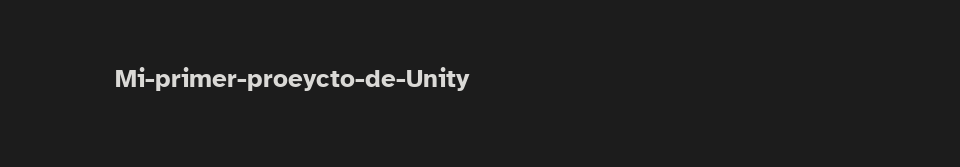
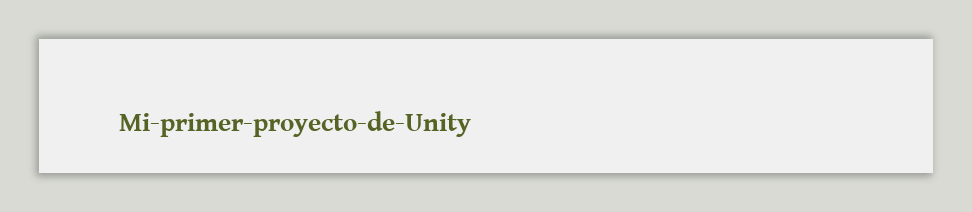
- Mi-primer-proeycto-de-Unity
+ Mi-primer-proyecto-de-Unity

